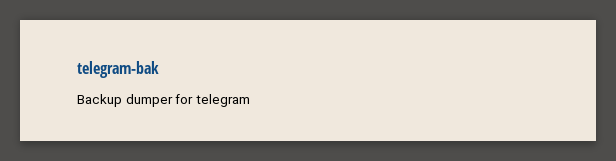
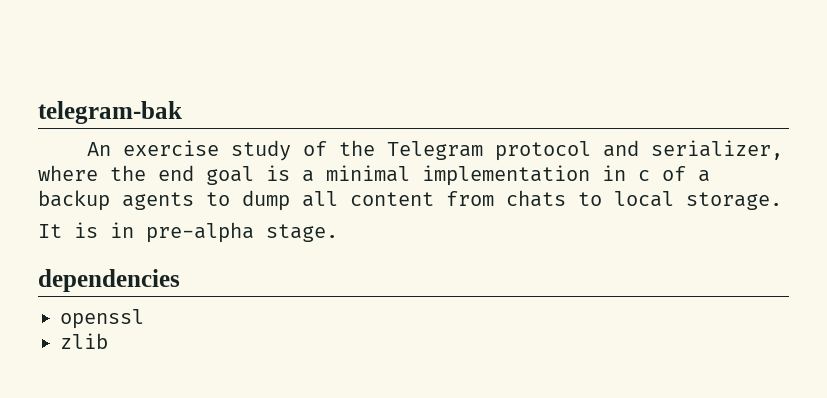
- Backup dumper for telegram
+ An exercise study of the Telegram protocol and serializer, where the end goal is a minimal implementation in c of a backup agents to dump all content from chats to local storage.
+ It is in pre-alpha stage.
+ dependencies
+ openssl
+ zlib

